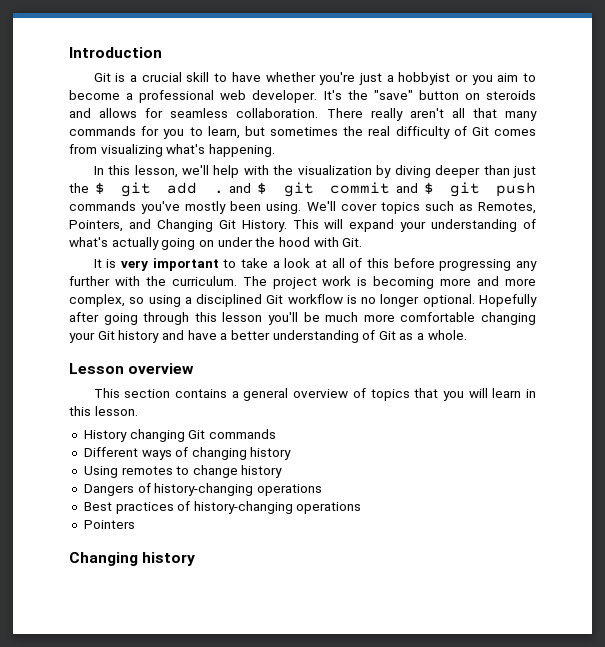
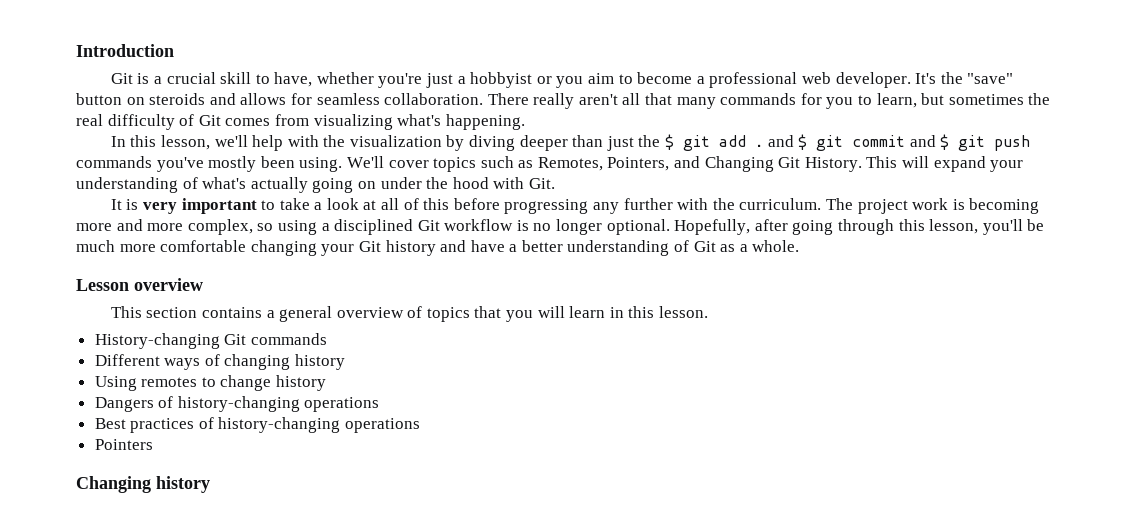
- Git is a crucial skill to have whether you're just a hobbyist or you aim to become a professional web developer.
+ Git is a crucial skill to have, whether you're just a hobbyist or you aim to become a professional web developer.
- Hopefully after going through this lesson you'll be much more comfortable changing your Git history and have a better understanding of Git as a whole.
+ Hopefully, after going through this lesson, you'll be much more comfortable changing your Git history and have a better understanding of Git as a whole.
- History changing Git commands
+ History-changing Git commands

